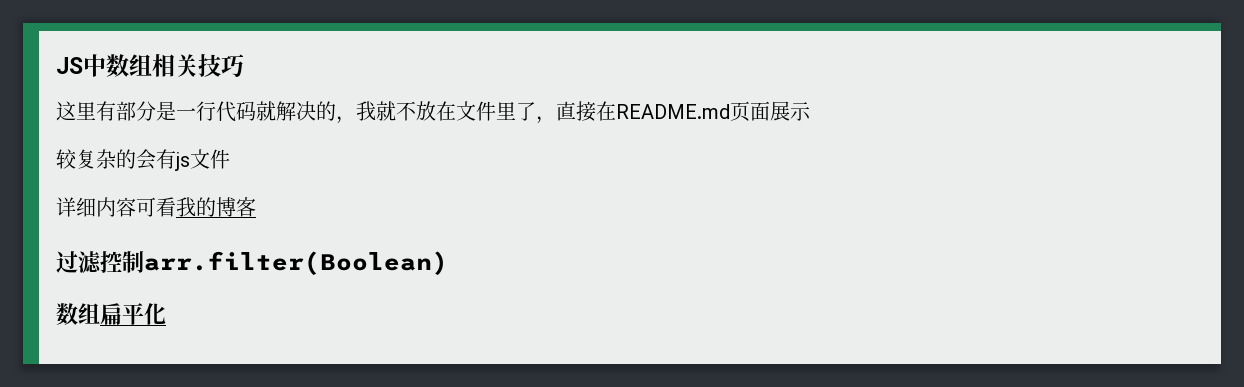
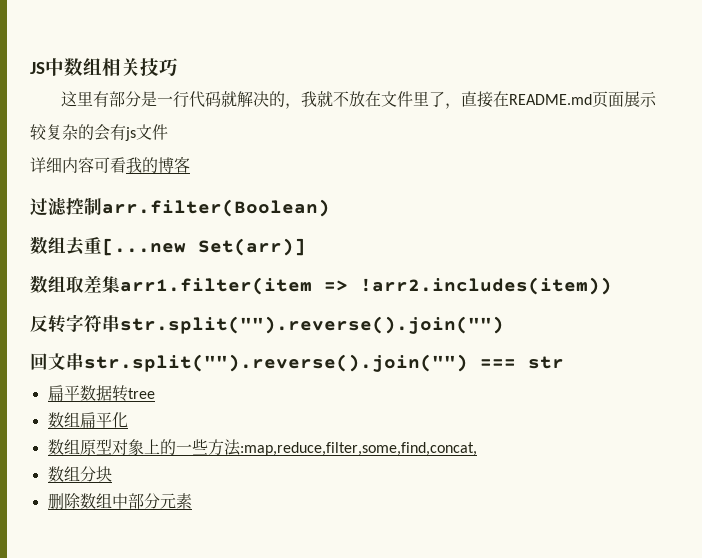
+ 数组去重[...new Set(arr)]
+ 数组取差集arr1.filter(item => !arr2.includes(item))
+ 反转字符串str.split("").reverse().join("")
+ 回文串str.split("").reverse().join("") === str
+ 扁平数据转tree
  数组扁平化
+ 数组原型对象上的一些方法:map,reduce,filter,some,find,concat,
+ 数组分块
+ 删除数组中部分元素

